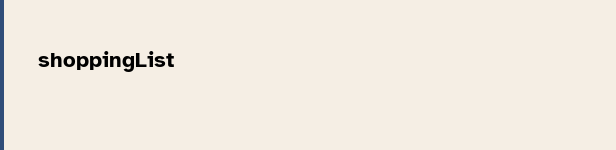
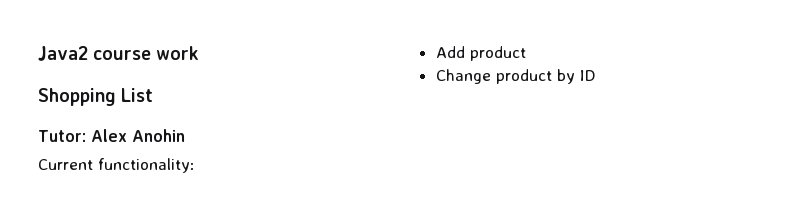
- shoppingList
+ Java2 course work
+ Shopping List
+ Tutor: Alex Anohin
+ Current functionality:
+ Add product
+ Change product by ID

